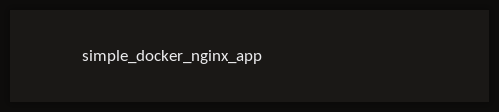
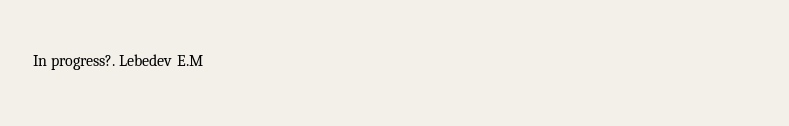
- simple_docker_nginx_app
+ In progress?. Lebedev E.M

